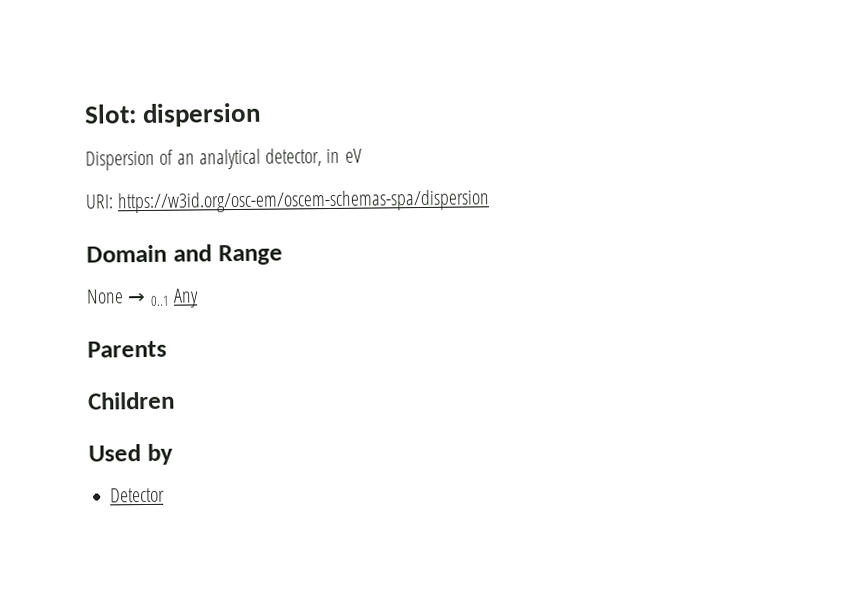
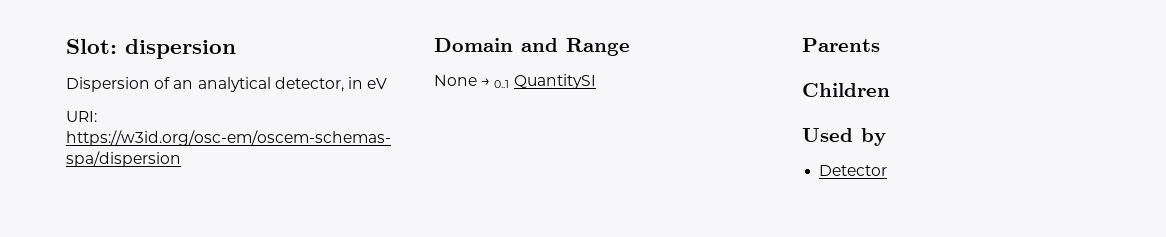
- None → 0..1 Any
+ None → 0..1 QuantitySI

